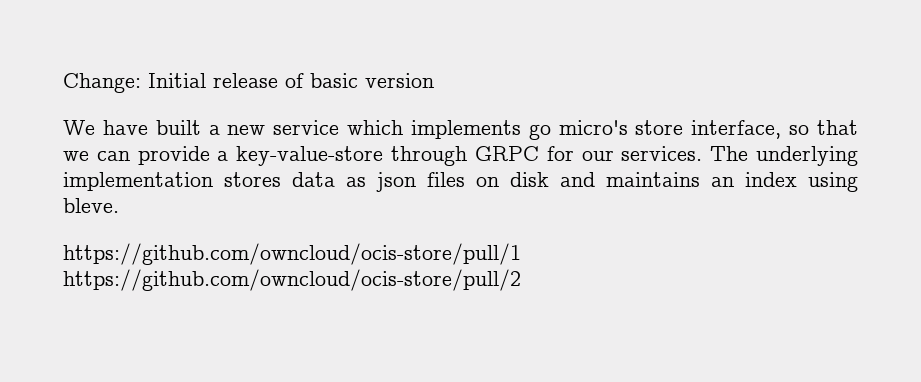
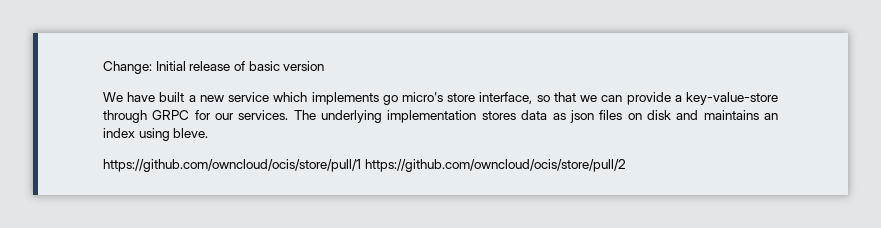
- https://github.com/owncloud/ocis-store/pull/1 https://github.com/owncloud/ocis-store/pull/2
+ https://github.com/owncloud/ocis/store/pull/1 https://github.com/owncloud/ocis/store/pull/2

